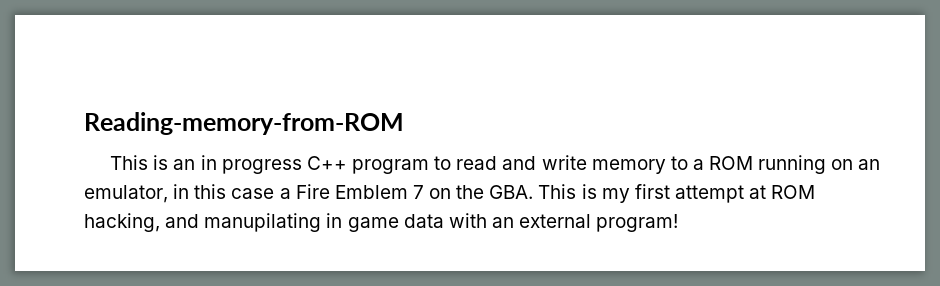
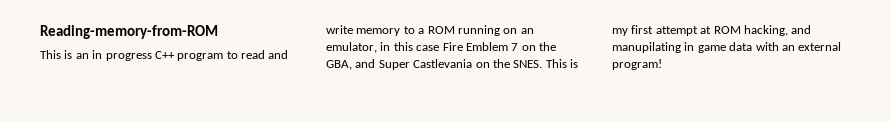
- This is an in progress C++ program to read and write memory to a ROM running on an emulator, in this case a Fire Emblem 7 on the GBA. This is my first attempt at ROM hacking, and manupilating in game data with an external program!
+ This is an in progress C++ program to read and write memory to a ROM running on an emulator, in this case Fire Emblem 7 on the GBA, and Super Castlevania on the SNES. This is my first attempt at ROM hacking, and manupilating in game data with an external program!

